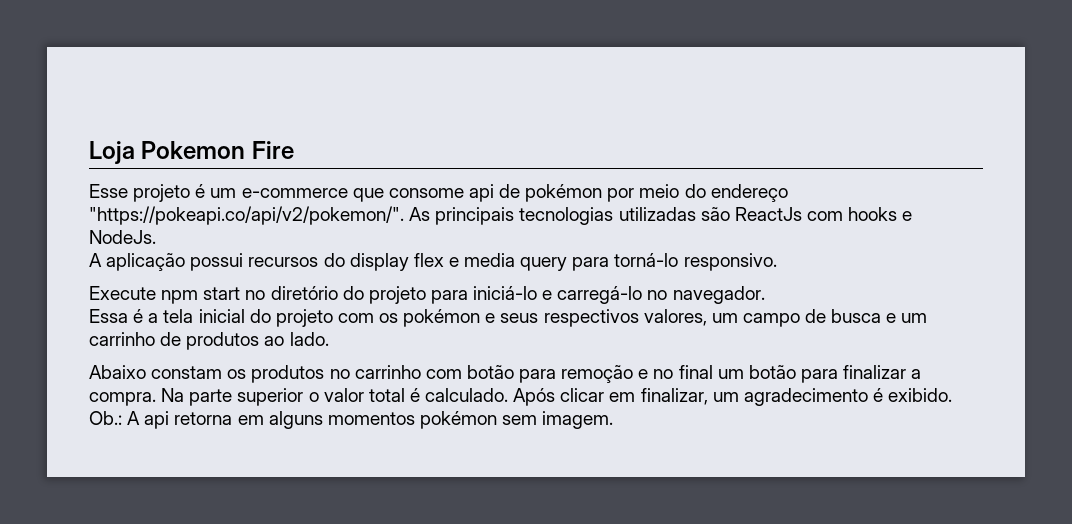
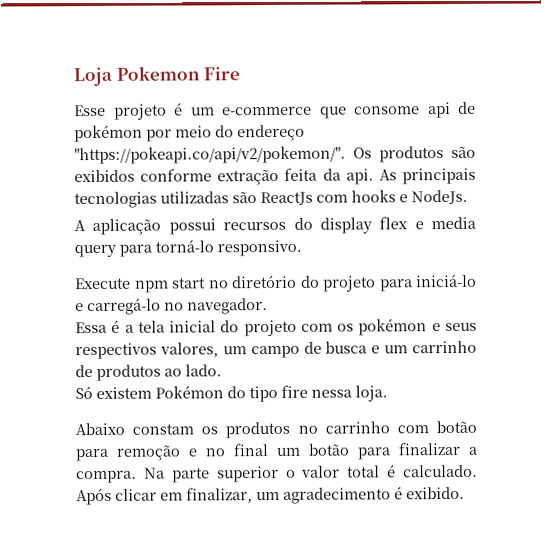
- Esse projeto é um e-commerce que consome api de pokémon por meio do endereço "https://pokeapi.co/api/v2/pokemon/". As principais tecnologias utilizadas são ReactJs com hooks e NodeJs.
+ Esse projeto é um e-commerce que consome api de pokémon por meio do endereço "https://pokeapi.co/api/v2/pokemon/". Os produtos são exibidos conforme extração feita da api. As principais tecnologias utilizadas são ReactJs com hooks e NodeJs.
+ Só existem Pokémon do tipo fire nessa loja.
- Ob.: A api retorna em alguns momentos pokémon sem imagem.

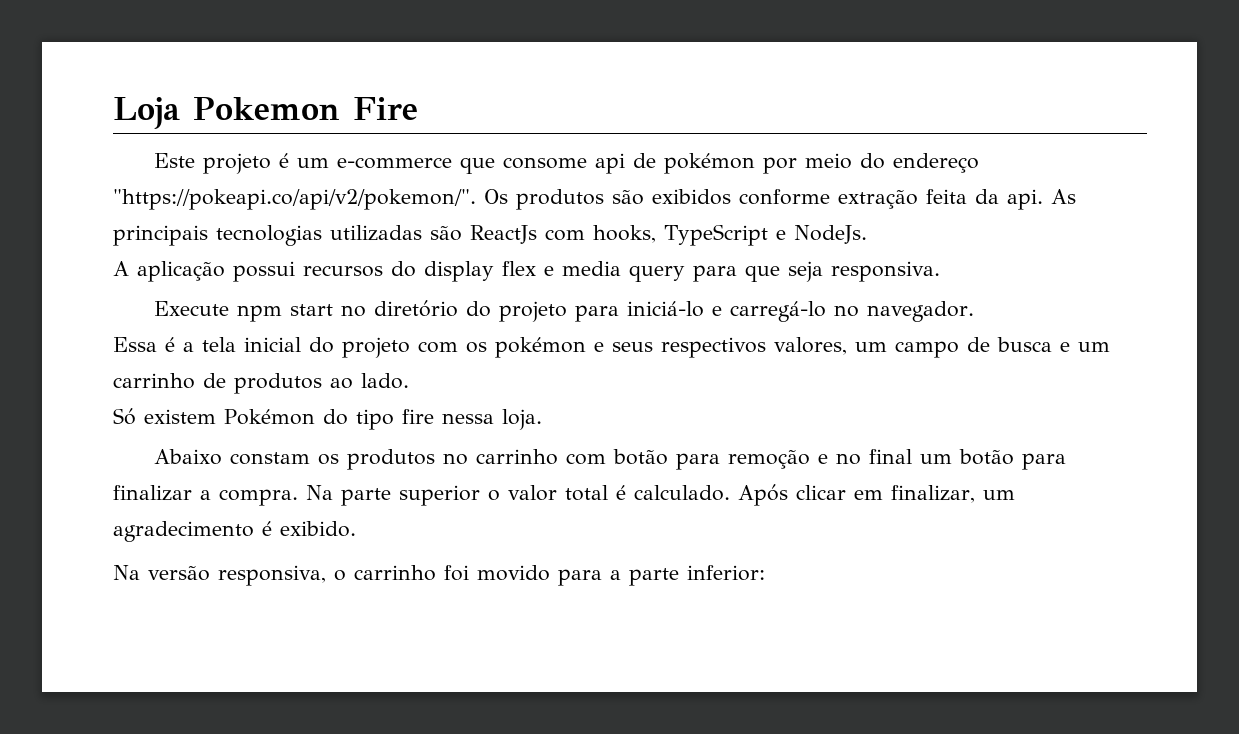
- Esse projeto é um e-commerce que consome api de pokémon por meio do endereço "https://pokeapi.co/api/v2/pokemon/". Os produtos são exibidos conforme extração feita da api.
+ Este projeto é um e-commerce que consome api de pokémon por meio do endereço "https://pokeapi.co/api/v2/pokemon/". Os produtos são exibidos conforme extração feita da api.
- As principais tecnologias utilizadas são ReactJs com hooks e NodeJs.
+ As principais tecnologias utilizadas são ReactJs com hooks, TypeScript e NodeJs.
- A aplicação possui recursos do display flex e media query para torná-lo responsivo.
+ A aplicação possui recursos do display flex e media query para que seja responsiva.
+ Na versão responsiva, o carrinho foi movido para a parte inferior:

